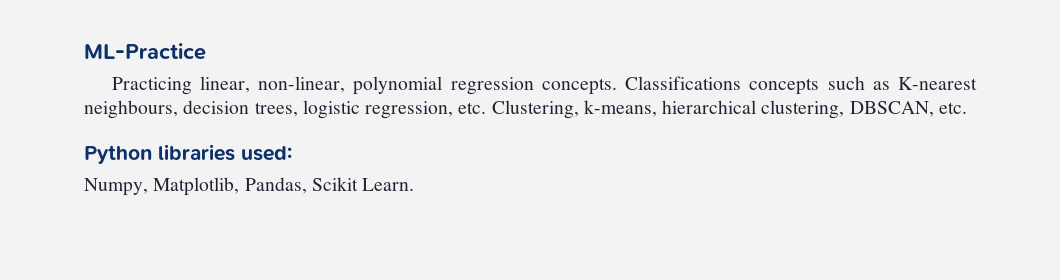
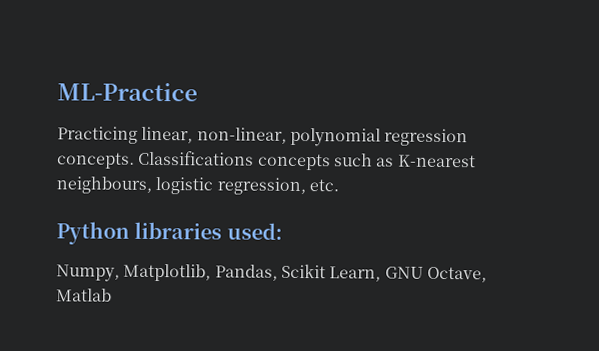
- Classifications concepts such as K-nearest neighbours, decision trees, logistic regression, etc. Clustering, k-means, hierarchical clustering, DBSCAN, etc.
+ Classifications concepts such as K-nearest neighbours, logistic regression, etc.
- Numpy, Matplotlib, Pandas, Scikit Learn.
+ Numpy, Matplotlib, Pandas, Scikit Learn, GNU Octave, Matlab

